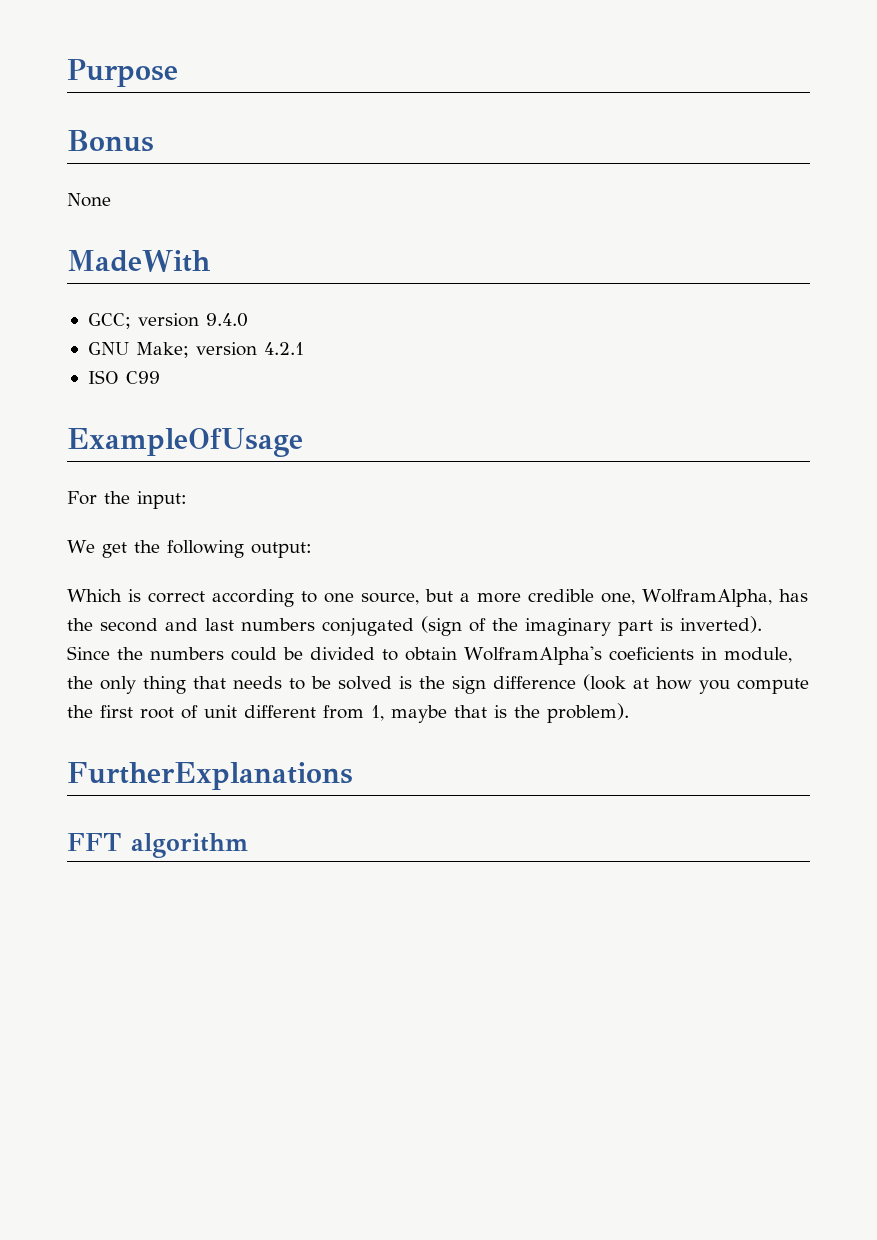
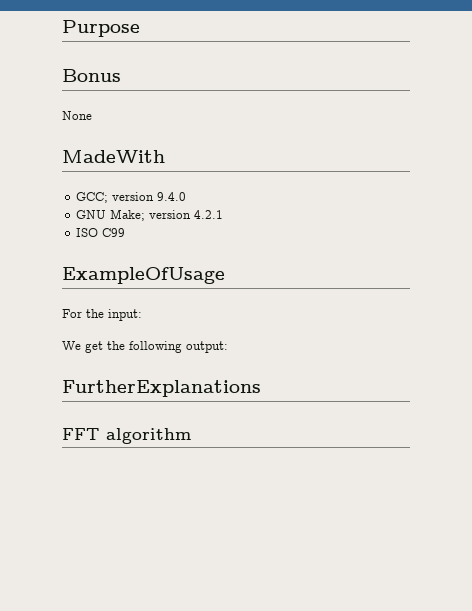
- Which is correct according to one source, but a more credible one, WolframAlpha, has the second and last numbers conjugated (sign of the imaginary part is inverted). Since the numbers could be divided to obtain WolframAlpha's coeficients in module, the only thing that needs to be solved is the sign difference (look at how you compute the first root of unit different from 1, maybe that is the problem).

